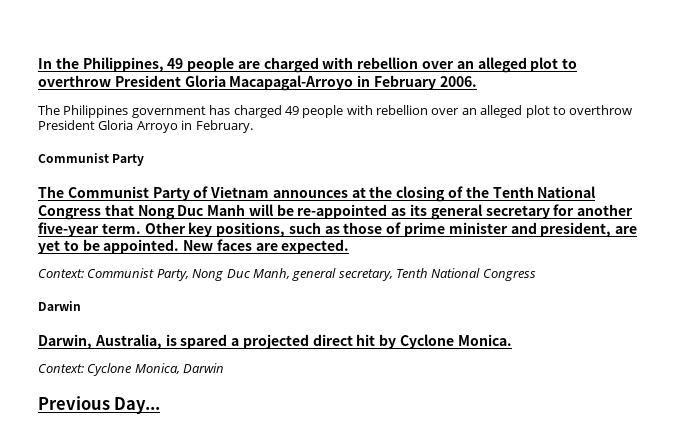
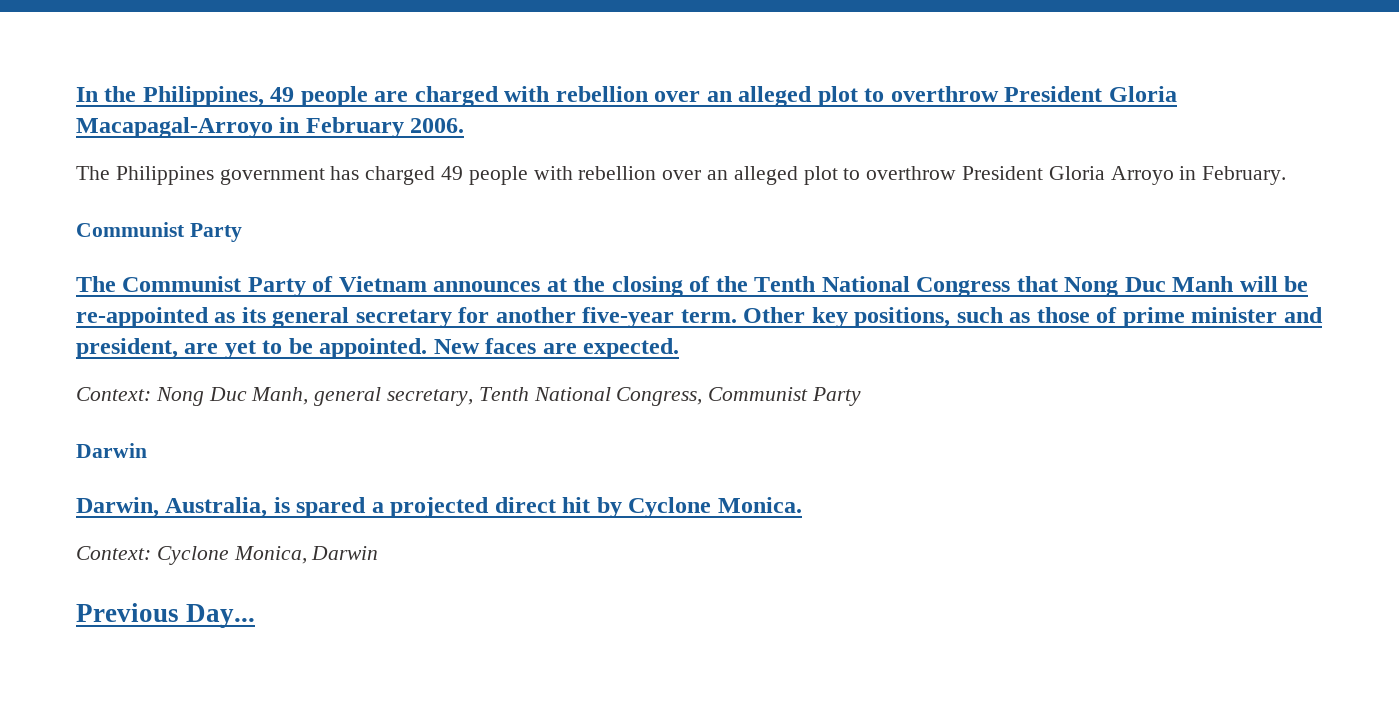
- Context: Communist Party, Nong Duc Manh, general secretary, Tenth National Congress
+ Context: Nong Duc Manh, general secretary, Tenth National Congress, Communist Party

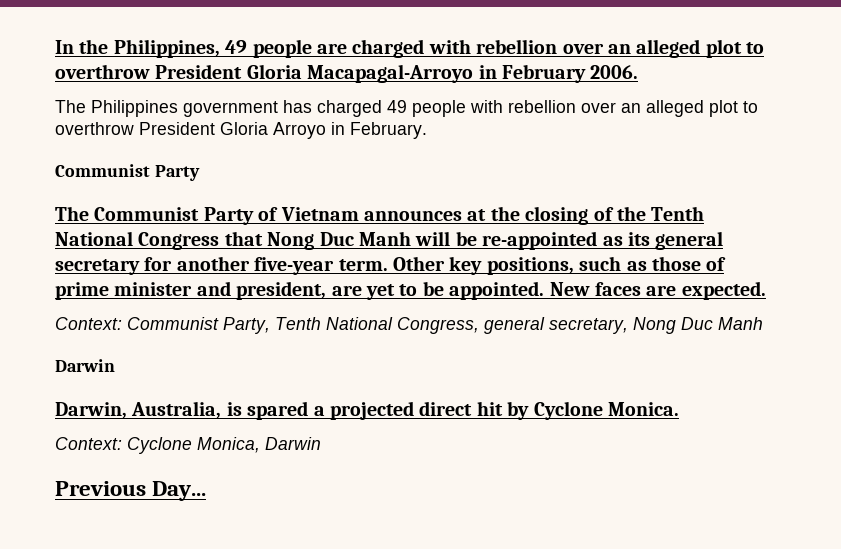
- Context: Nong Duc Manh, general secretary, Tenth National Congress, Communist Party
+ Context: Communist Party, Tenth National Congress, general secretary, Nong Duc Manh

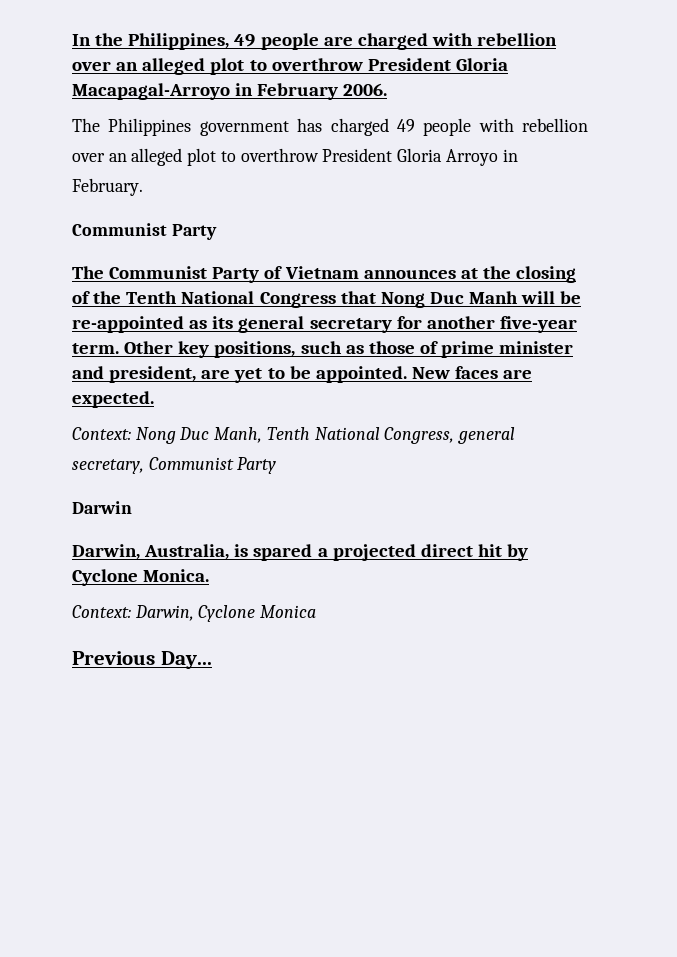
- Context: Communist Party, Tenth National Congress, general secretary, Nong Duc Manh
+ Context: Nong Duc Manh, Tenth National Congress, general secretary, Communist Party
- Context: Cyclone Monica, Darwin
+ Context: Darwin, Cyclone Monica

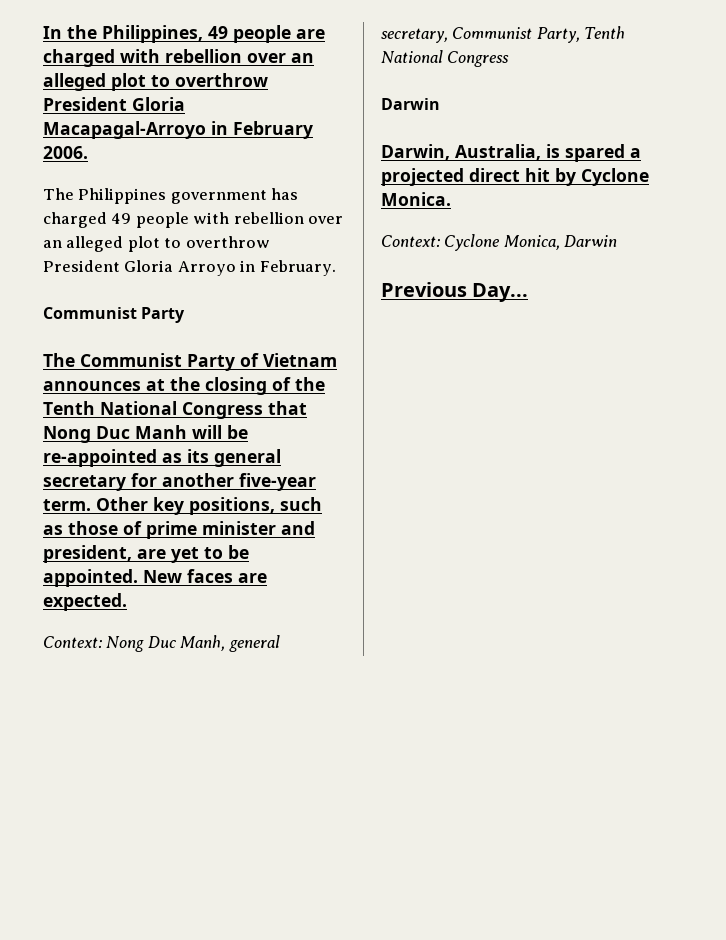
- Context: Nong Duc Manh, Tenth National Congress, general secretary, Communist Party
+ Context: Nong Duc Manh, general secretary, Communist Party, Tenth National Congress
- Context: Darwin, Cyclone Monica
+ Context: Cyclone Monica, Darwin

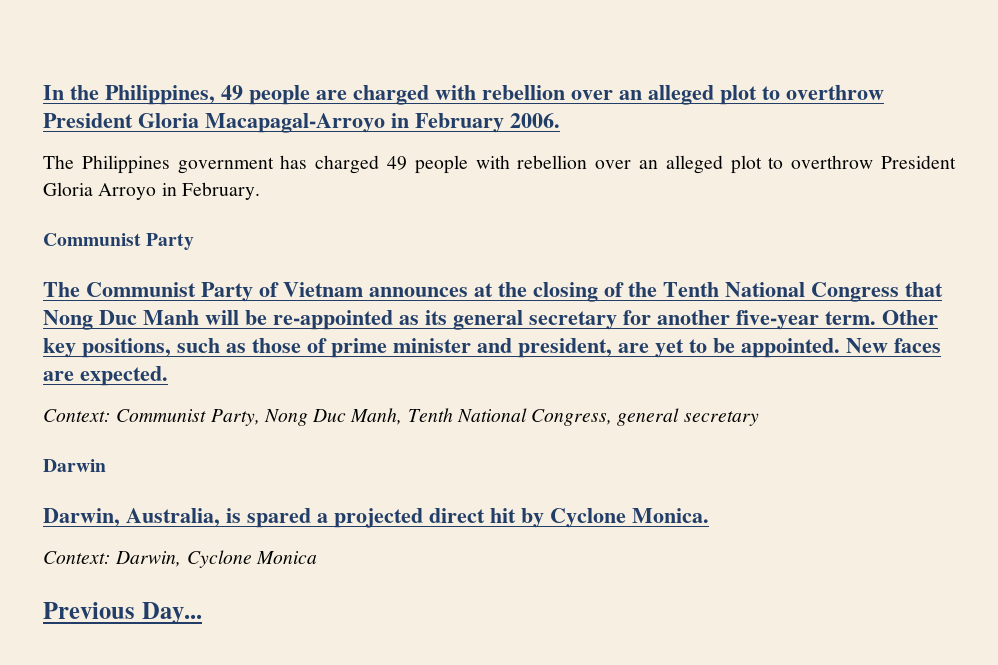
- Context: Nong Duc Manh, general secretary, Communist Party, Tenth National Congress
+ Context: Communist Party, Nong Duc Manh, Tenth National Congress, general secretary
- Context: Cyclone Monica, Darwin
+ Context: Darwin, Cyclone Monica

